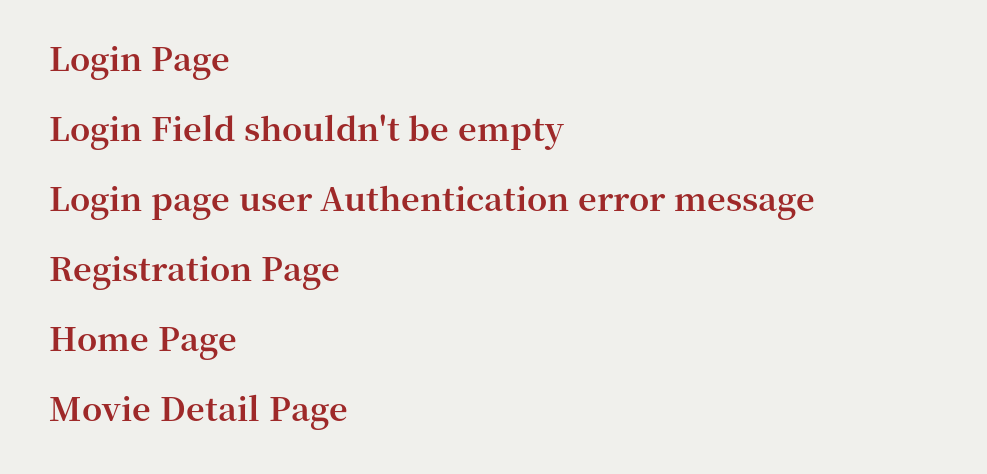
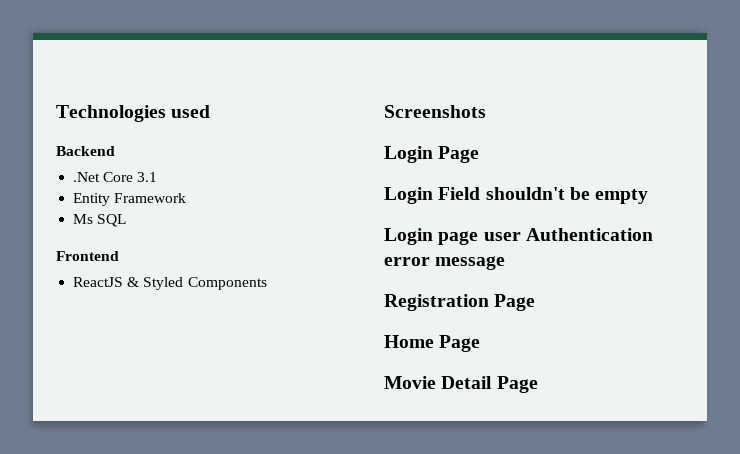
+ Technologies used
+ Backend
+ .Net Core 3.1
+ Entity Framework
+ Ms SQL
+ Frontend
+ ReactJS & Styled Components
+ Screenshots

